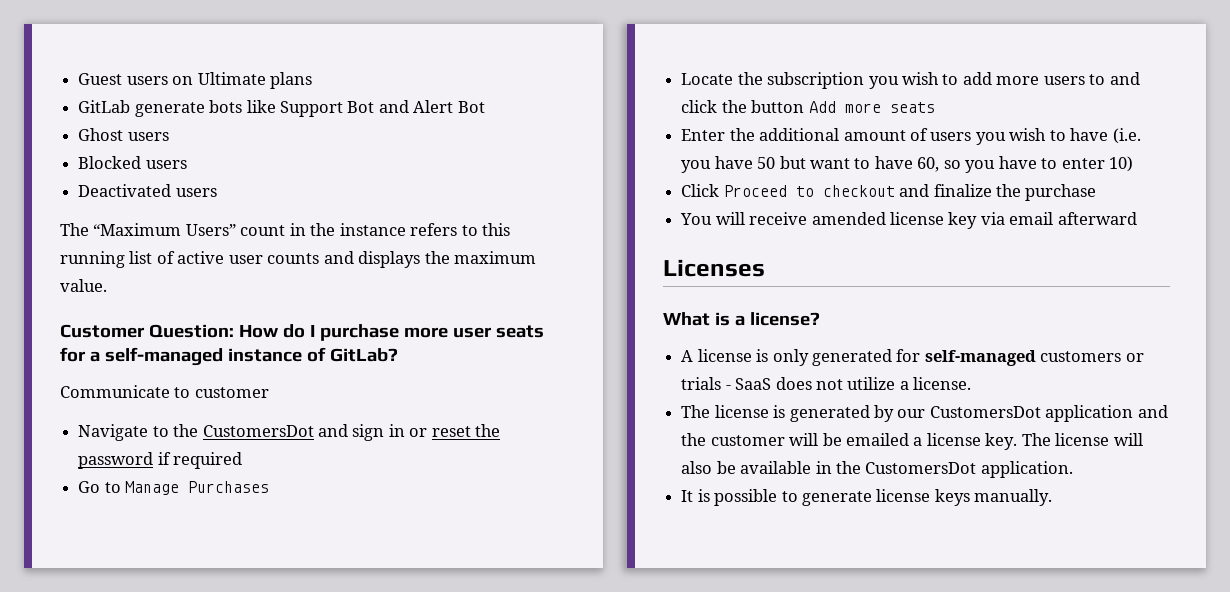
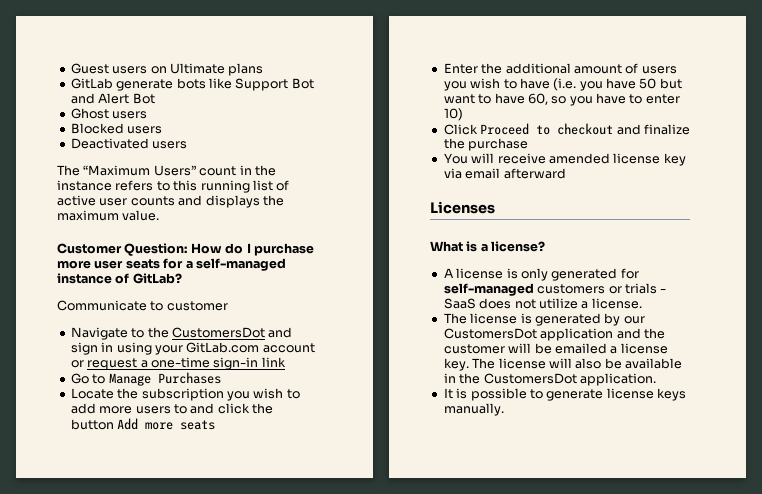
- Navigate to the CustomersDot and sign in or reset the password if required
+ Navigate to the CustomersDot and sign in using your GitLab.com account or request a one-time sign-in link

